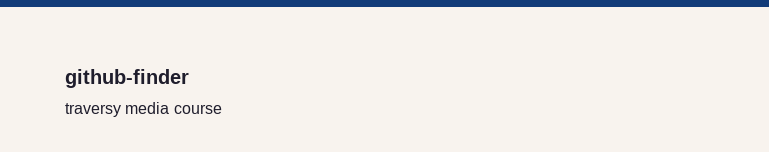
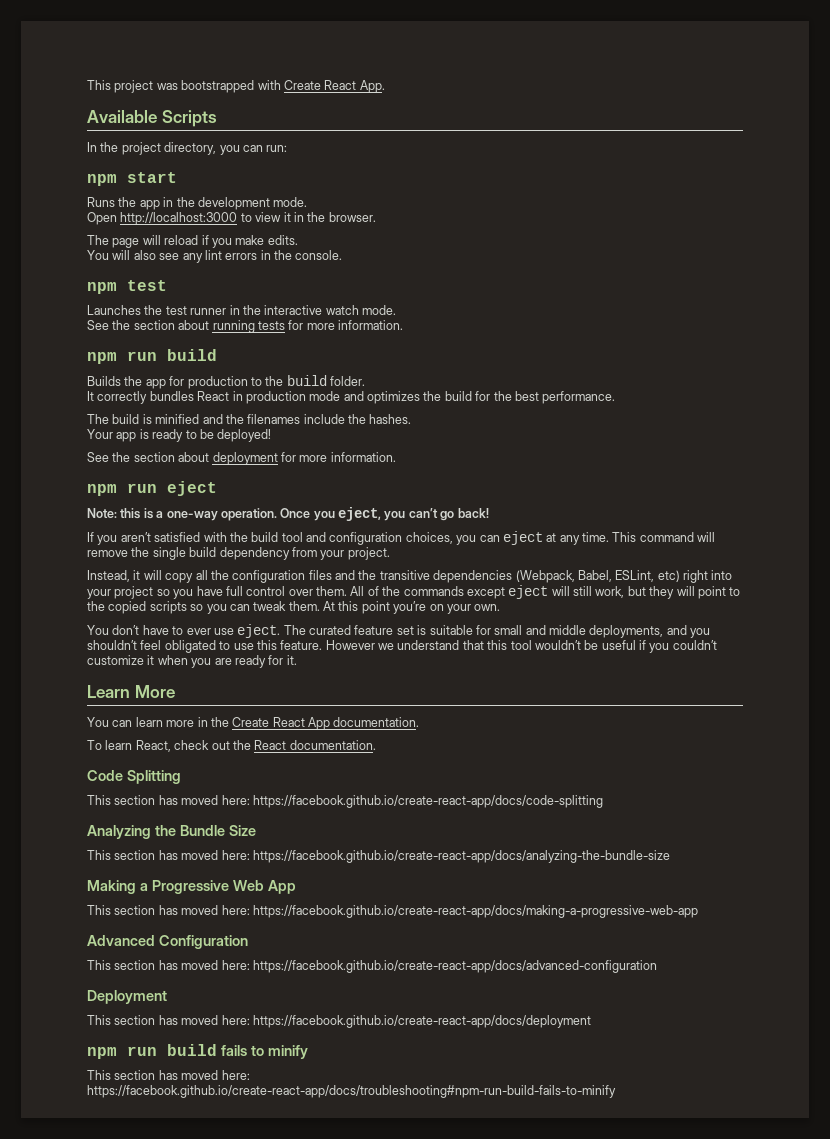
- github-finder
- traversy media course
+ This project was bootstrapped with Create React App.
+ Available Scripts
+ In the project directory, you can run:
+ npm start
+ Runs the app in the development mode.
+ Open http://localhost:3000 to view it in the browser.
+ The page will reload if you make edits.
+ You will also see any lint errors in the console.
+ npm test
+ Launches the test runner in the interactive watch mode.
+ See the section about running tests for more information.
+ npm run build
+ Builds the app for production to the build folder.
+ It correctly bundles React in production mode and optimizes the build for the best performance.
+ The build is minified and the filenames include the hashes.
+ Your app is ready to be deployed!
+ See the section about deployment for more information.
+ npm run eject
+ Note: this is a one-way operation. Once you eject, you can’t go back!
+ If you aren’t satisfied with the build tool and configuration choices, you can eject at any time. This command will remove the single build dependency from your project.
+ Instead, it will copy all the configuration files and the transitive dependencies (Webpack, Babel, ESLint, etc) right into your project so you have full control over them. All of the commands except eject will still work, but they will point to the copied scripts so you can tweak them. At this point you’re on your own.
+ You don’t have to ever use eject. The curated feature set is suitable for small and middle deployments, and you shouldn’t feel obligated to use this feature. However we understand that this tool wouldn’t be useful if you couldn’t customize it when you are ready for it.
+ Learn More
+ You can learn more in the Create React App documentation.
+ To learn React, check out the React documentation.
+ Code Splitting
+ This section has moved here: https://facebook.github.io/create-react-app/docs/code-splitting
+ Analyzing the Bundle Size
+ This section has moved here: https://facebook.github.io/create-react-app/docs/analyzing-the-bundle-size
+ Making a Progressive Web App
+ This section has moved here: https://facebook.github.io/create-react-app/docs/making-a-progressive-web-app
+ Advanced Configuration
+ This section has moved here: https://facebook.github.io/create-react-app/docs/advanced-configuration
+ Deployment
+ This section has moved here: https://facebook.github.io/create-react-app/docs/deployment
+ npm run build fails to minify
+ This section has moved here: https://facebook.github.io/create-react-app/docs/troubleshooting#npm-run-build-fails-to-minify

